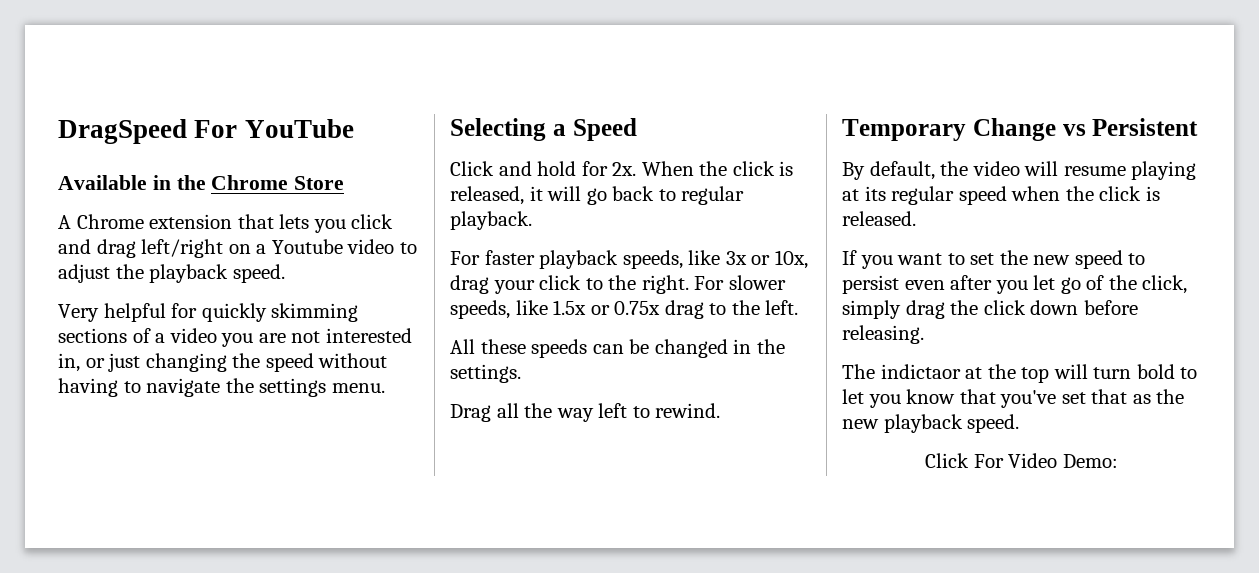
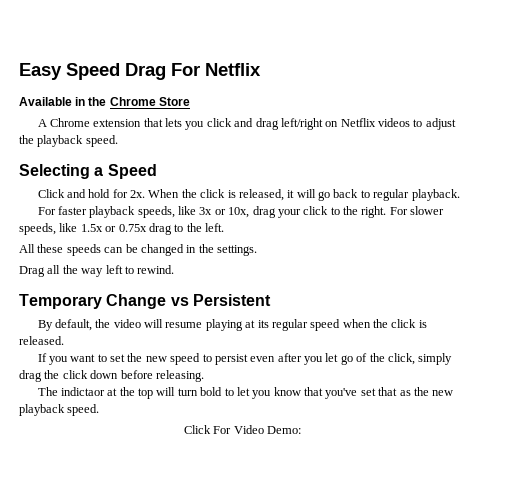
- DragSpeed For YouTube
+ Easy Speed Drag For Netflix
- A Chrome extension that lets you click and drag left/right on a Youtube video to adjust the playback speed.
+ A Chrome extension that lets you click and drag left/right on Netflix videos to adjust the playback speed.
- Very helpful for quickly skimming sections of a video you are not interested in, or just changing the speed without having to navigate the settings menu.

